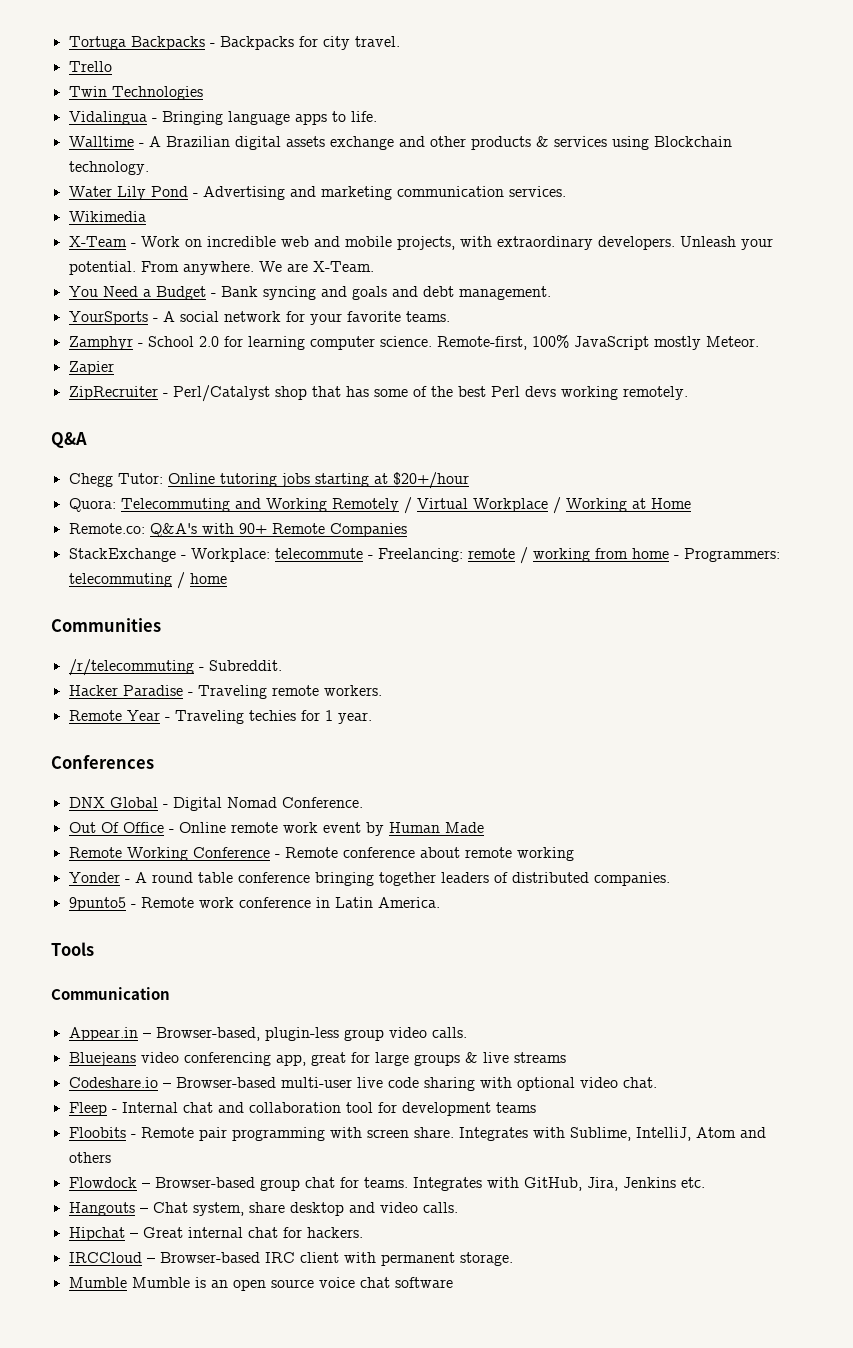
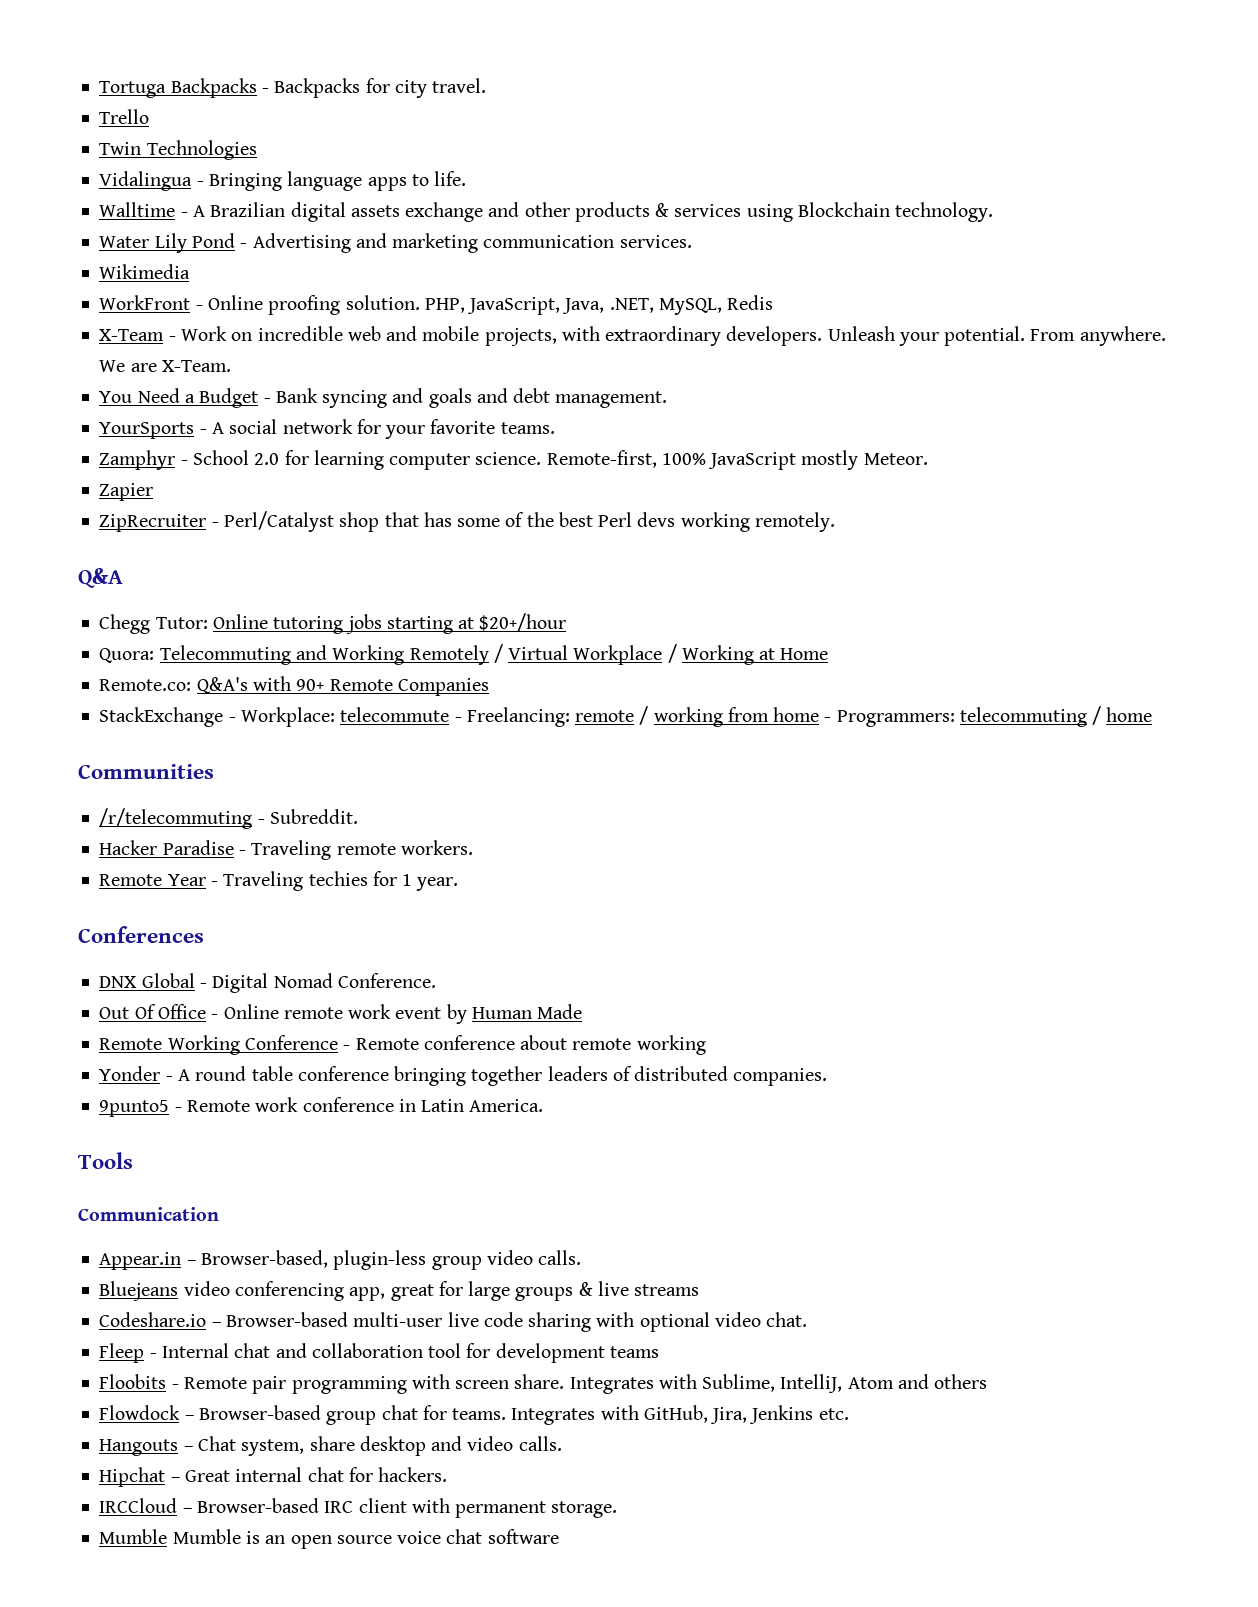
+ WorkFront - Online proofing solution. PHP, JavaScript, Java, .NET, MySQL, Redis

